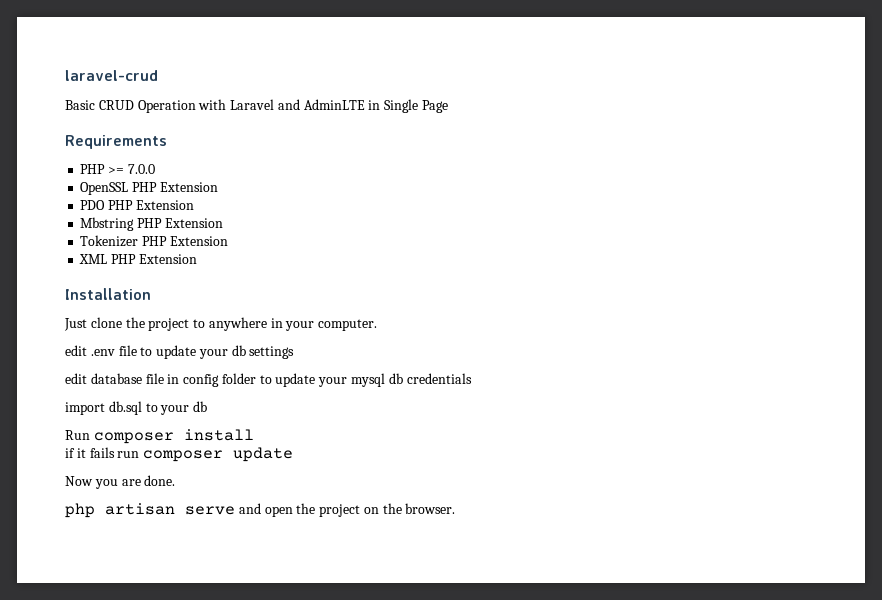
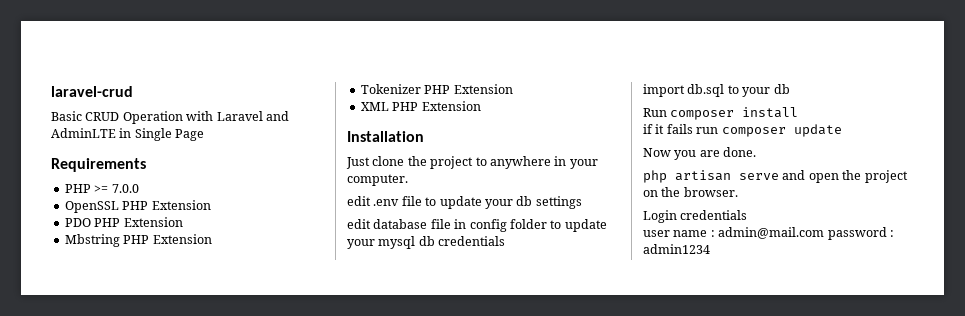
+ Login credentials
+ user name : admin@mail.com password : admin1234

